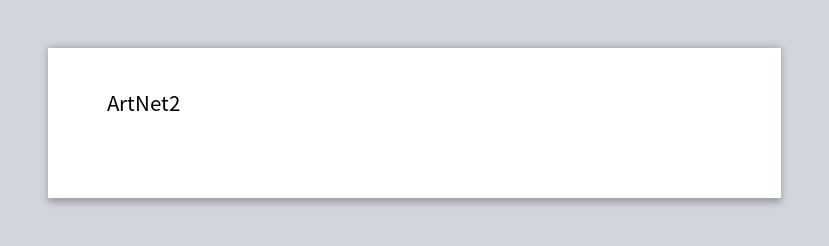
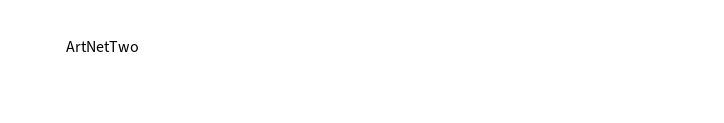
- ArtNet2
+ ArtNetTwo

